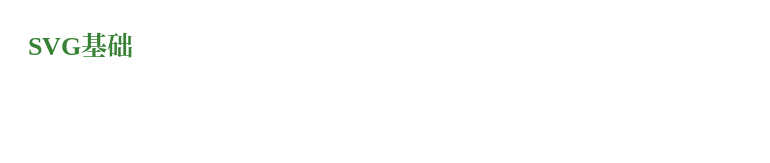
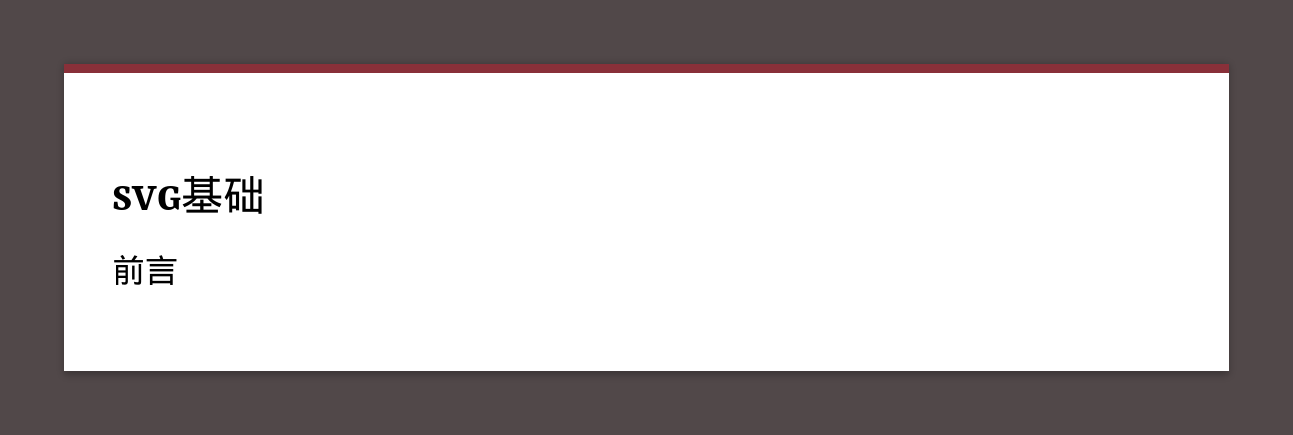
+ 前言

